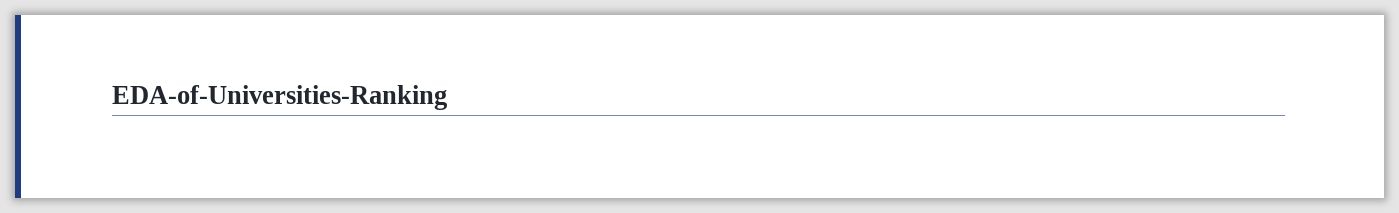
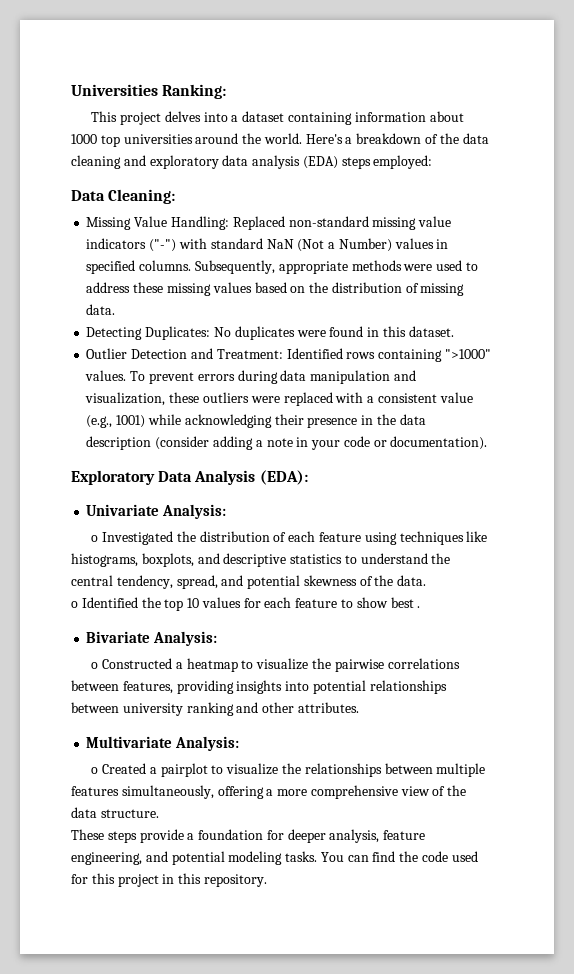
- EDA-of-Universities-Ranking
+ Universities Ranking:
+ This project delves into a dataset containing information about 1000 top universities around the world. Here's a breakdown of the data cleaning and exploratory data analysis (EDA) steps employed:
+ Data Cleaning:
+ Missing Value Handling: Replaced non-standard missing value indicators ("-") with standard NaN (Not a Number) values in specified columns. Subsequently, appropriate methods were used to address these missing values based on the distribution of missing data.
+ Detecting Duplicates: No duplicates were found in this dataset.
+ Outlier Detection and Treatment: Identified rows containing ">1000" values. To prevent errors during data manipulation and visualization, these outliers were replaced with a consistent value (e.g., 1001) while acknowledging their presence in the data description (consider adding a note in your code or documentation).
+ Exploratory Data Analysis (EDA):
+ Univariate Analysis:
+ o Investigated the distribution of each feature using techniques like histograms, boxplots, and descriptive statistics to understand the central tendency, spread, and potential skewness of the data.
+ o Identified the top 10 values for each feature to show best .
+ Bivariate Analysis:
+ o Constructed a heatmap to visualize the pairwise correlations between features, providing insights into potential relationships between university ranking and other attributes.
+ Multivariate Analysis:
+ o Created a pairplot to visualize the relationships between multiple features simultaneously, offering a more comprehensive view of the data structure.
+ These steps provide a foundation for deeper analysis, feature engineering, and potential modeling tasks. You can find the code used for this project in this repository.

